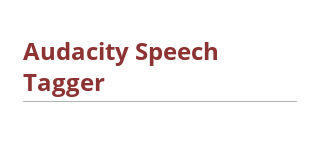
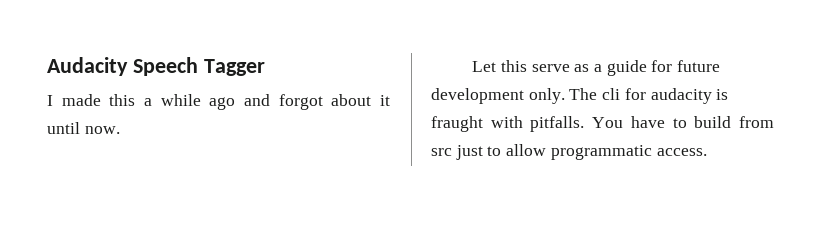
+ I made this a while ago and forgot about it until now.
+ Let this serve as a guide for future development only. The cli for audacity is fraught with pitfalls. You have to build from src just to allow programmatic access.

